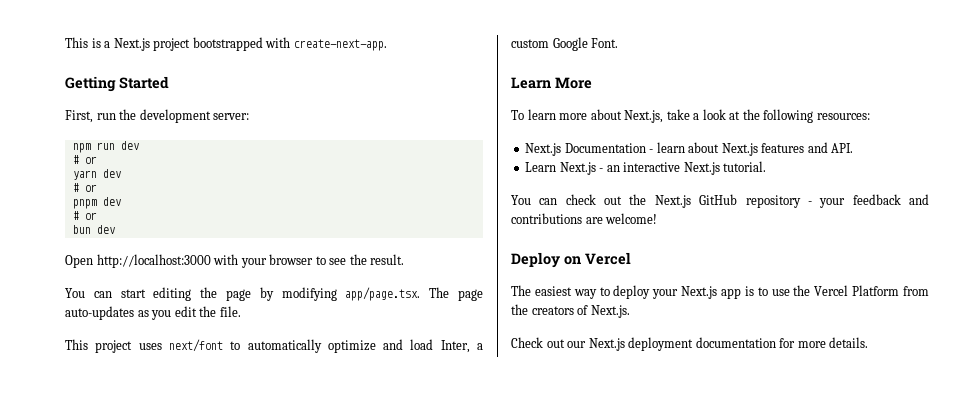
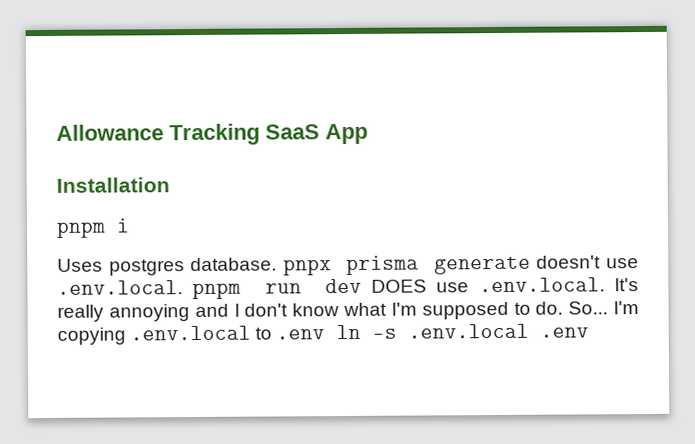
- This is a Next.js project bootstrapped with create-next-app.
- Getting Started
- First, run the development server:
- npm run dev
- # or
- yarn dev
- # or
- pnpm dev
- # or
- bun dev
- Open http://localhost:3000 with your browser to see the result.
- You can start editing the page by modifying app/page.tsx. The page auto-updates as you edit the file.
- This project uses next/font to automatically optimize and load Inter, a custom Google Font.
- Learn More
- To learn more about Next.js, take a look at the following resources:
- Next.js Documentation - learn about Next.js features and API.
- Learn Next.js - an interactive Next.js tutorial.
- You can check out the Next.js GitHub repository - your feedback and contributions are welcome!
- Deploy on Vercel
- The easiest way to deploy your Next.js app is to use the Vercel Platform from the creators of Next.js.
- Check out our Next.js deployment documentation for more details.
+ Allowance Tracking SaaS App
+ Installation
+ pnpm i
+ Uses postgres database. pnpx prisma generate doesn't use .env.local. pnpm run dev DOES use .env.local. It's really annoying and I don't know what I'm supposed to do. So... I'm copying .env.local to .env ln -s .env.local .env

